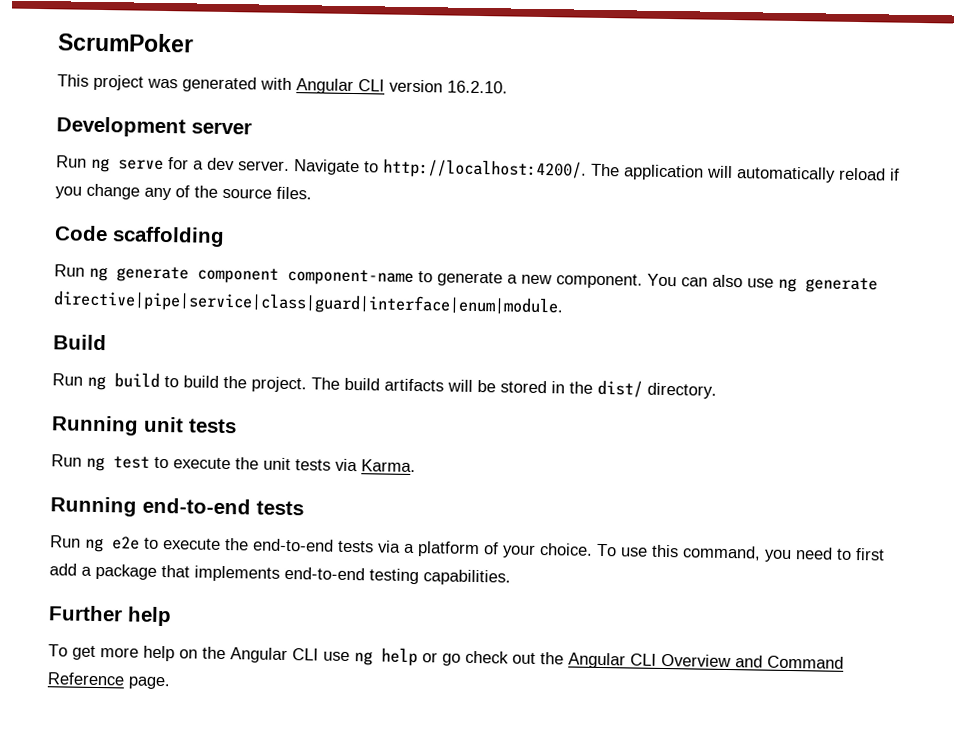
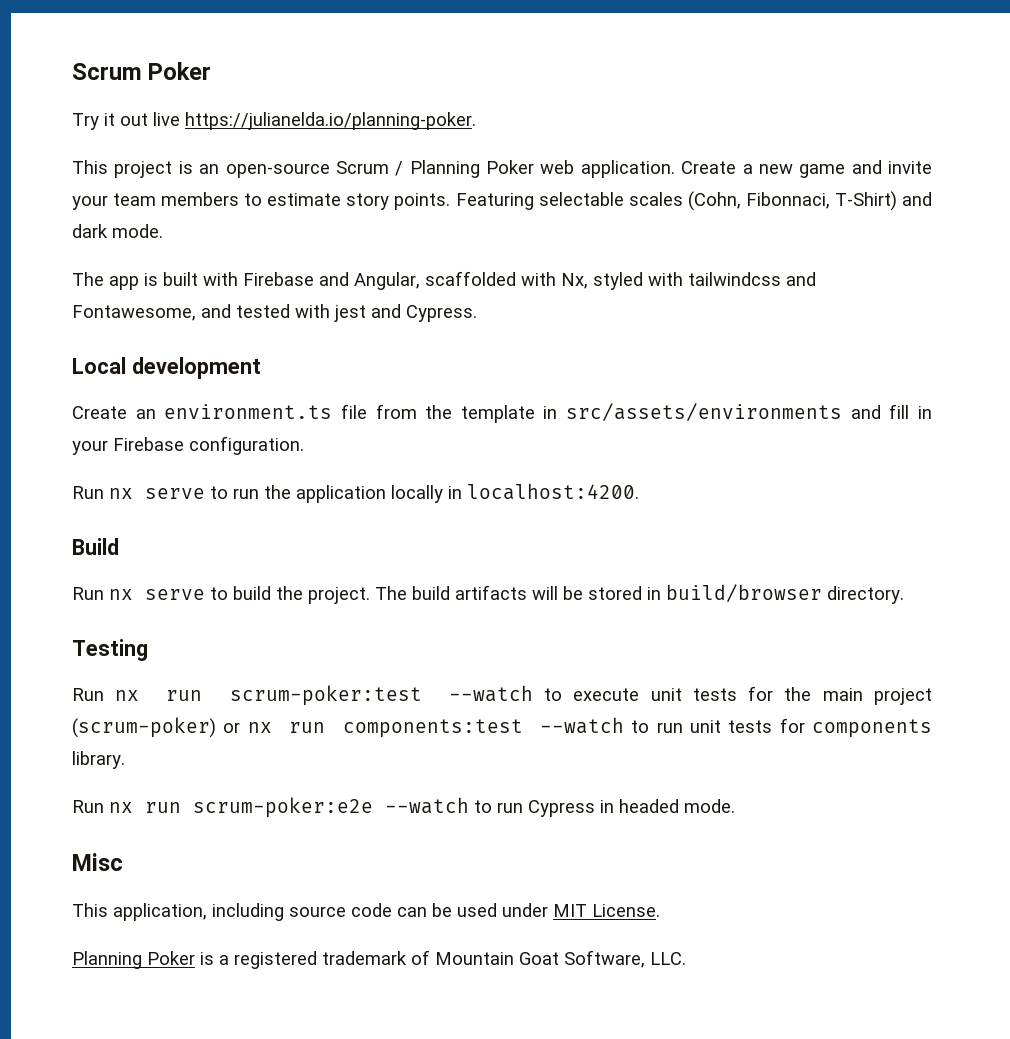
- ScrumPoker
- This project was generated with Angular CLI version 16.2.10.
- Development server
- Run ng serve for a dev server. Navigate to http://localhost:4200/. The application will automatically reload if you change any of the source files.
- Code scaffolding
- Run ng generate component component-name to generate a new component. You can also use ng generate directive|pipe|service|class|guard|interface|enum|module.
+ Scrum Poker
+ Try it out live https://julianelda.io/planning-poker.
+ This project is an open-source Scrum / Planning Poker web application. Create a new game and invite your team members to estimate story points. Featuring selectable scales (Cohn, Fibonnaci, T-Shirt) and dark mode.
+ The app is built with Firebase and Angular, scaffolded with Nx, styled with tailwindcss and Fontawesome, and tested with jest and Cypress.
+ Local development
+ Create an environment.ts file from the template in src/assets/environments and fill in your Firebase configuration.
+ Run nx serve to run the application locally in localhost:4200.
- Run ng build to build the project.
+ Run nx serve to build the project.
- The build artifacts will be stored in the dist/ directory.
+ The build artifacts will be stored in build/browser directory.
- Running unit tests
- Run ng test to execute the unit tests via Karma.
- Running end-to-end tests
- Run ng e2e to execute the end-to-end tests via a platform of your choice. To use this command, you need to first add a package that implements end-to-end testing capabilities.
- Further help
- To get more help on the Angular CLI use ng help or go check out the Angular CLI Overview and Command Reference page.
+ Testing
+ Run nx run scrum-poker:test --watch to execute unit tests for the main project (scrum-poker) or nx run components:test --watch to run unit tests for components library.
+ Run nx run scrum-poker:e2e --watch to run Cypress in headed mode.
+ Misc
+ This application, including source code can be used under MIT License.
+ Planning Poker is a registered trademark of Mountain Goat Software, LLC.

